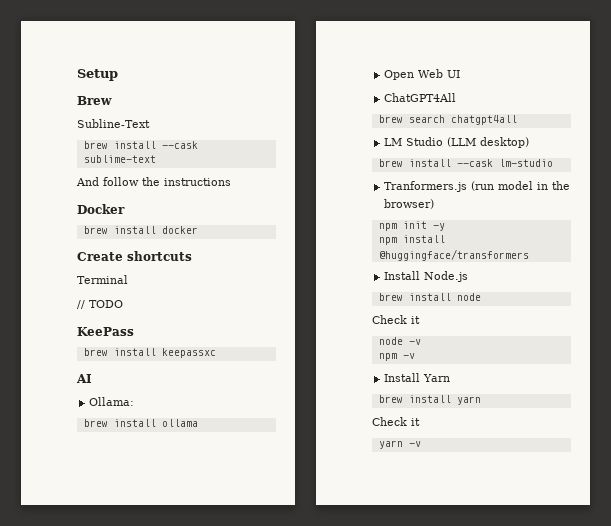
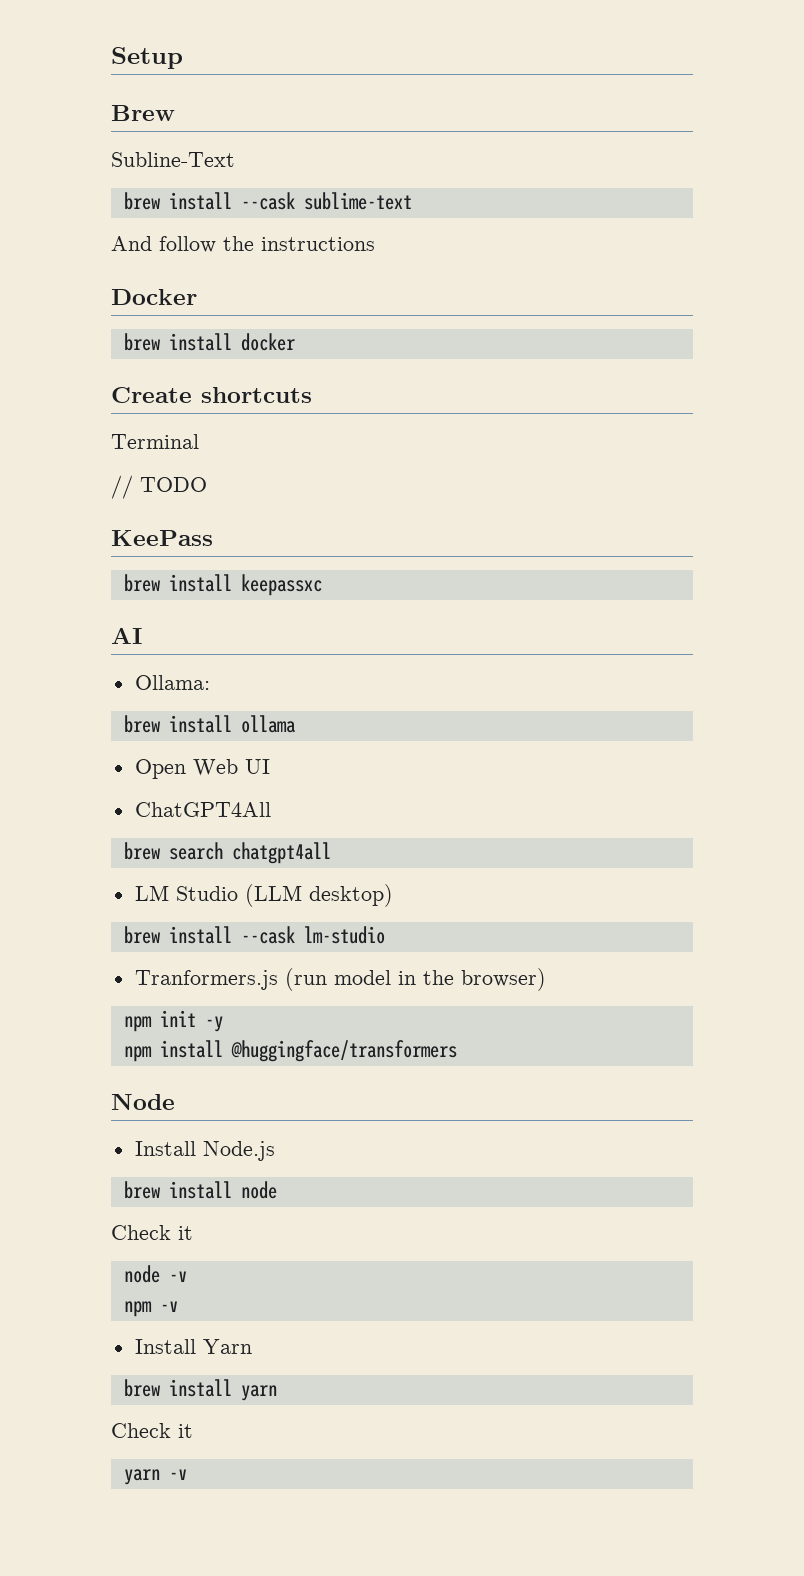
+ Node

